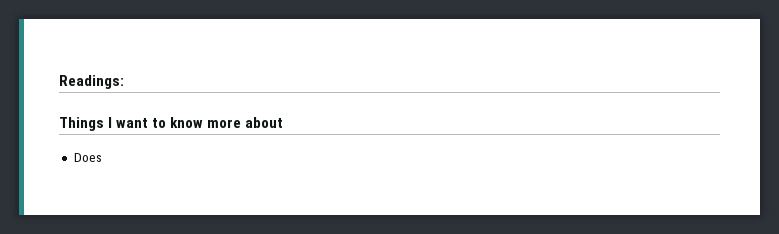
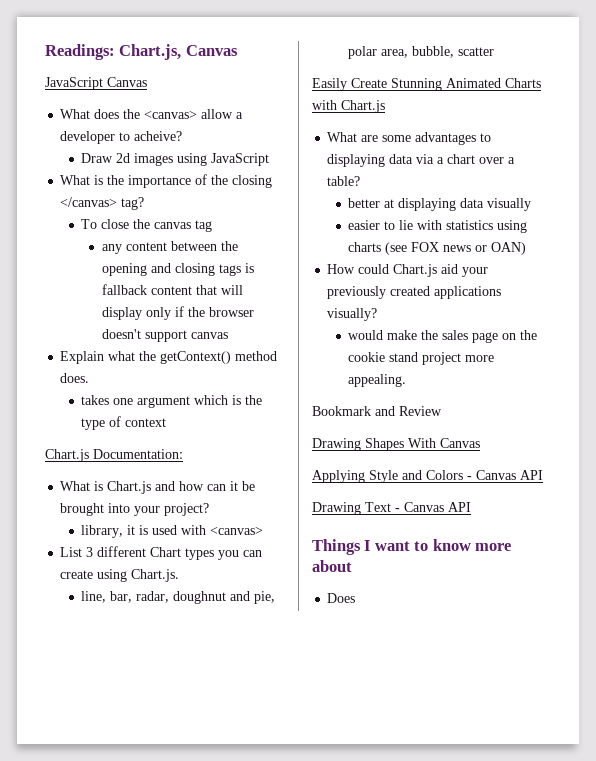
- Readings:
+ Readings: Chart.js, Canvas
+ JavaScript Canvas
+ What does the <canvas> allow a developer to acheive?
+ Draw 2d images using JavaScript
+ What is the importance of the closing </canvas> tag?
+ To close the canvas tag
+ any content between the opening and closing tags is fallback content that will display only if the browser doesn't support canvas
+ Explain what the getContext() method does.
+ takes one argument which is the type of context
+ Chart.js Documentation:
+ What is Chart.js and how can it be brought into your project?
+ library, it is used with <canvas>
+ List 3 different Chart types you can create using Chart.js.
+ line, bar, radar, doughnut and pie, polar area, bubble, scatter
+ Easily Create Stunning Animated Charts with Chart.js
+ What are some advantages to displaying data via a chart over a table?
+ better at displaying data visually
+ easier to lie with statistics using charts (see FOX news or OAN)
+ How could Chart.js aid your previously created applications visually?
+ would make the sales page on the cookie stand project more appealing.
+ Bookmark and Review
+ Drawing Shapes With Canvas
+ Applying Style and Colors - Canvas API
+ Drawing Text - Canvas API

